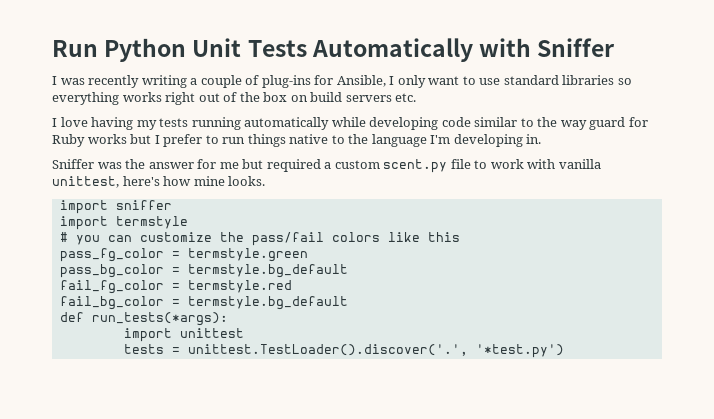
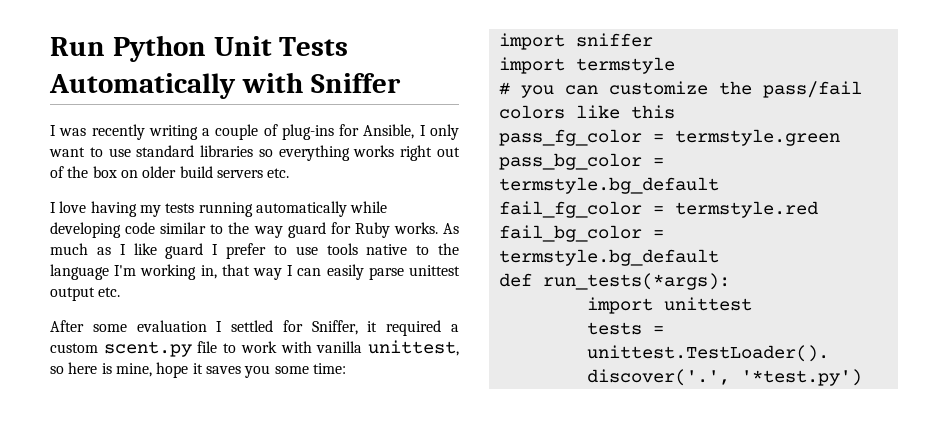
- I was recently writing a couple of plug-ins for Ansible, I only want to use standard libraries so everything works right out of the box on build servers etc.
+ I was recently writing a couple of plug-ins for Ansible, I only want to use standard libraries so everything works right out of the box on older build servers etc.
- I love having my tests running automatically while developing code similar to the way guard for Ruby works but I prefer to run things native to the language I'm developing in.
- Sniffer was the answer for me but required a custom scent.py file to work with vanilla unittest, here's how mine looks.
+ I love having my tests running automatically while developing code similar to the way guard for Ruby works. As much as I like guard I prefer to use tools native to the language I'm working in, that way I can easily parse unittest output etc.
+ After some evaluation I settled for Sniffer, it required a custom scent.py file to work with vanilla unittest, so here is mine, hope it saves you some time:

